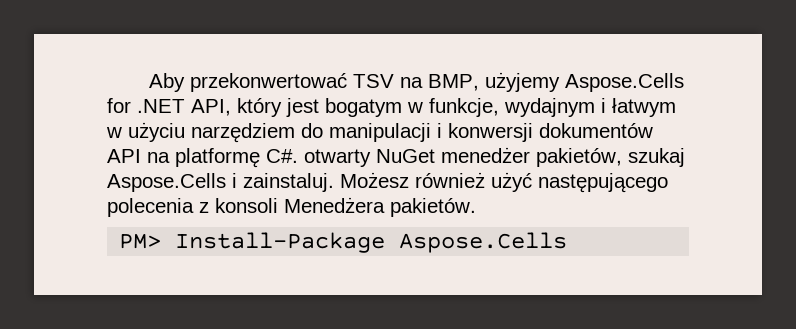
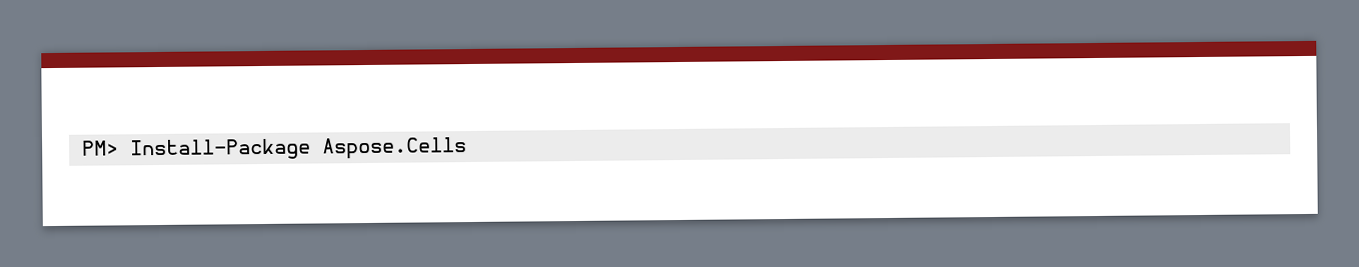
- Aby przekonwertować TSV na BMP, użyjemy Aspose.Cells for .NET API, który jest bogatym w funkcje, wydajnym i łatwym w użyciu narzędziem do manipulacji i konwersji dokumentów API na platformę C#. otwarty NuGet menedżer pakietów, szukaj Aspose.Cells i zainstaluj. Możesz również użyć następującego polecenia z konsoli Menedżera pakietów.

